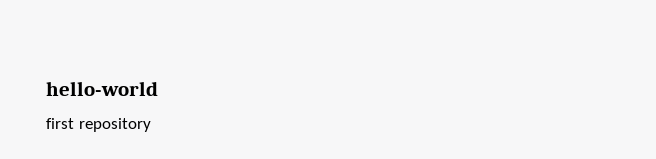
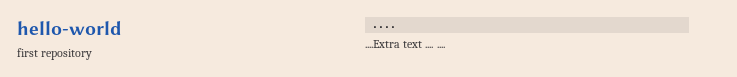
  first repository
+ ....
+ ....Extra text .... ....

